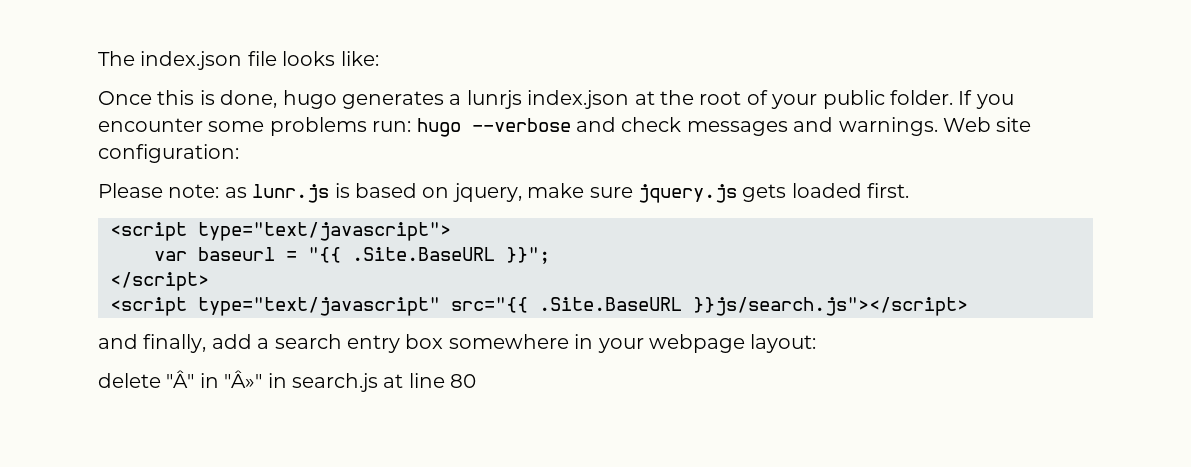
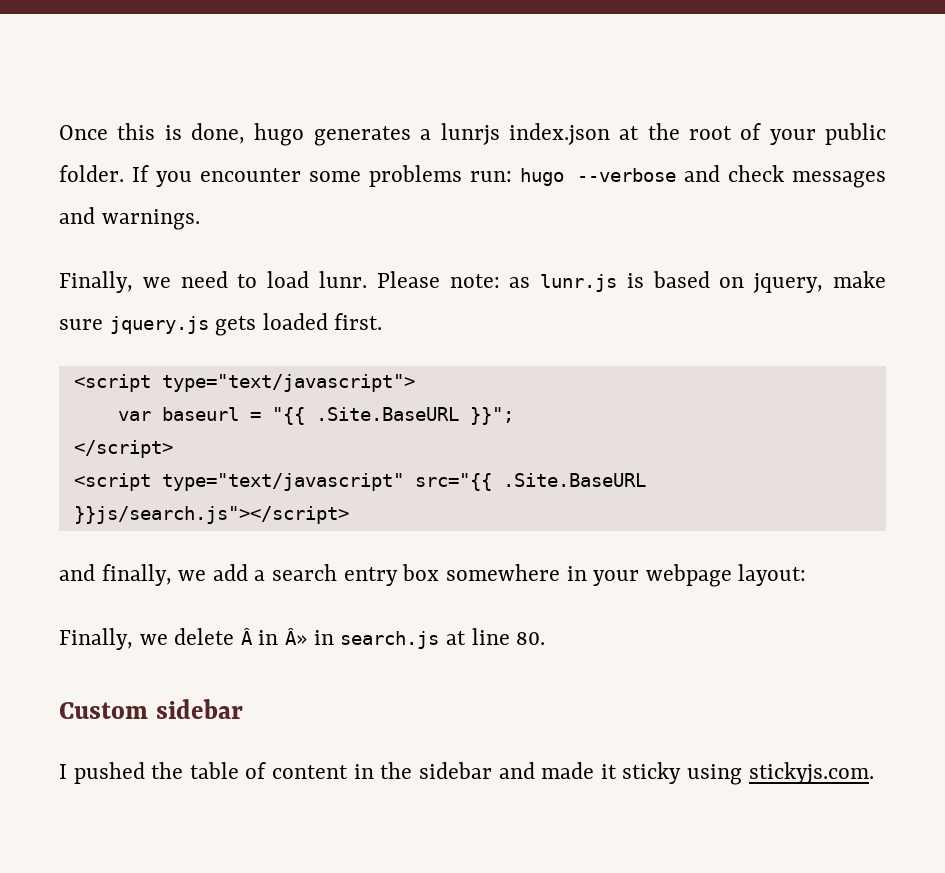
- The index.json file looks like:
- If you encounter some problems run: hugo --verbose and check messages and warnings. Web site configuration:
- Please note: as lunr.js is based on jquery, make sure jquery.js gets loaded first.
+ If you encounter some problems run: hugo --verbose and check messages and warnings.
+ Finally, we need to load lunr. Please note: as lunr.js is based on jquery, make sure jquery.js gets loaded first.
- and finally, add a search entry box somewhere in your webpage layout:
+ and finally, we add a search entry box somewhere in your webpage layout:
- delete "Â" in "Â»" in search.js at line 80
+ Finally, we delete Â in Â» in search.js at line 80.
+ Custom sidebar
+ I pushed the table of content in the sidebar and made it sticky using stickyjs.com.

